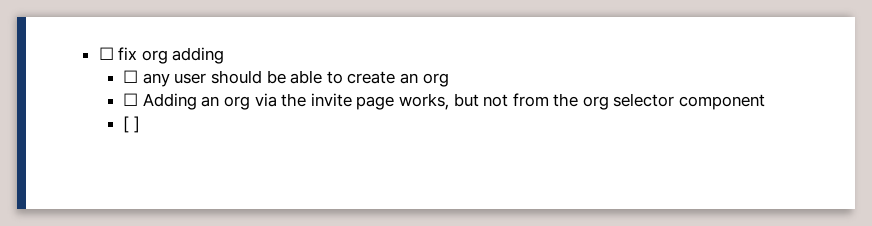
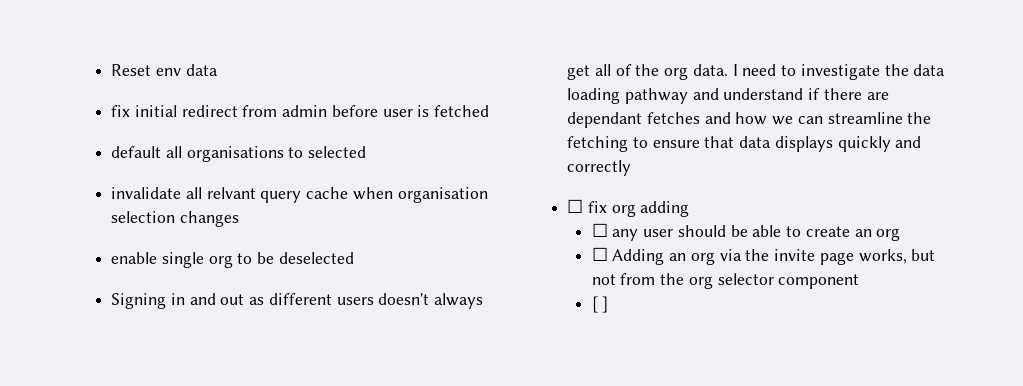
+ Reset env data
+ fix initial redirect from admin before user is fetched
+ default all organisations to selected
+ invalidate all relvant query cache when organisation selection changes
+ enable single org to be deselected
+ Signing in and out as different users doesn't always get all of the org data. I need to investigate the data loading pathway and understand if there are dependant fetches and how we can streamline the fetching to ensure that data displays quickly and correctly

